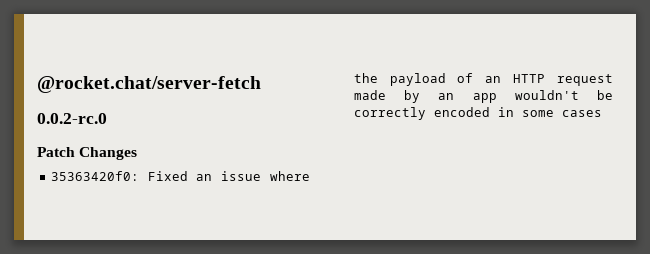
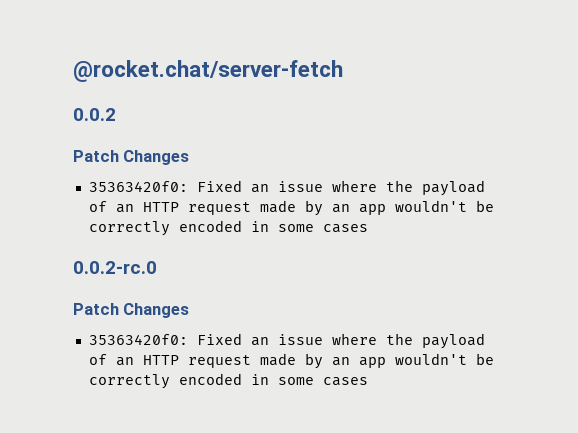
+ 0.0.2
+ Patch Changes
+ 35363420f0: Fixed an issue where the payload of an HTTP request made by an app wouldn't be correctly encoded in some cases

